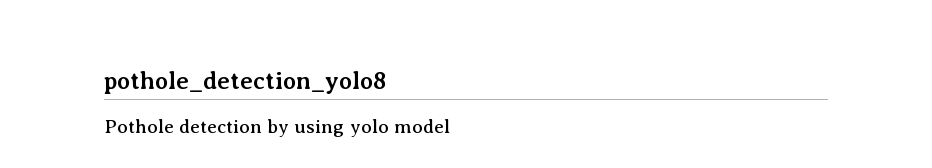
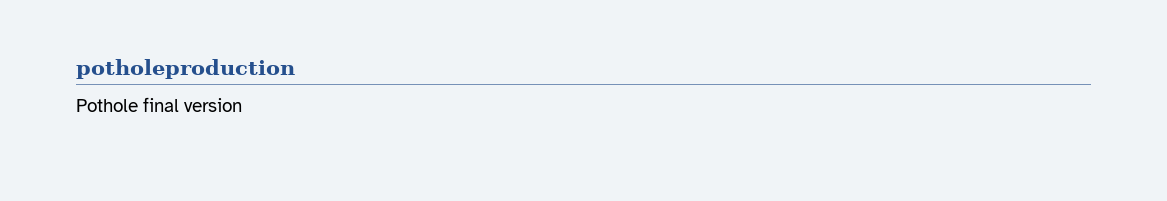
- pothole_detection_yolo8
+ potholeproduction
- Pothole detection by using yolo model
+ Pothole final version

